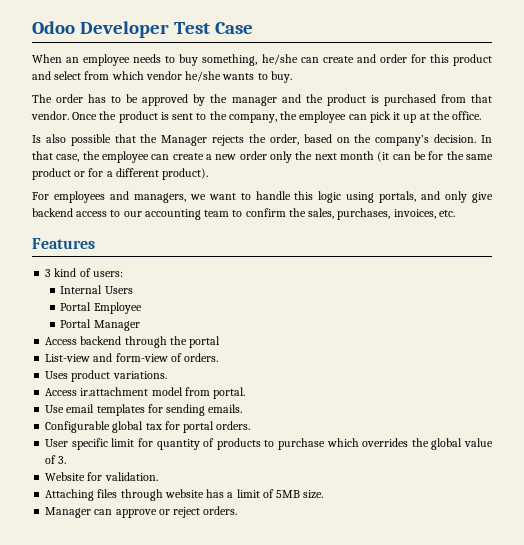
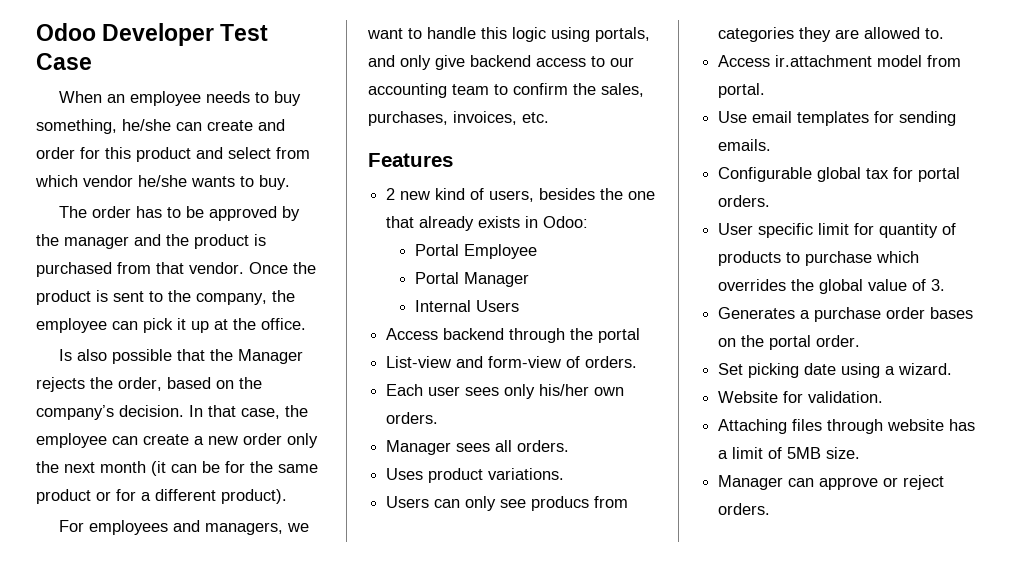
- 3 kind of users:
- Internal Users
+ 2 new kind of users, besides the one that already exists in Odoo:
+ Internal Users
+ Each user sees only his/her own orders.
+ Manager sees all orders.
  Uses product variations.
+ Users can only see producs from categories they are allowed to.
+ Generates a purchase order bases on the portal order.
+ Set picking date using a wizard.

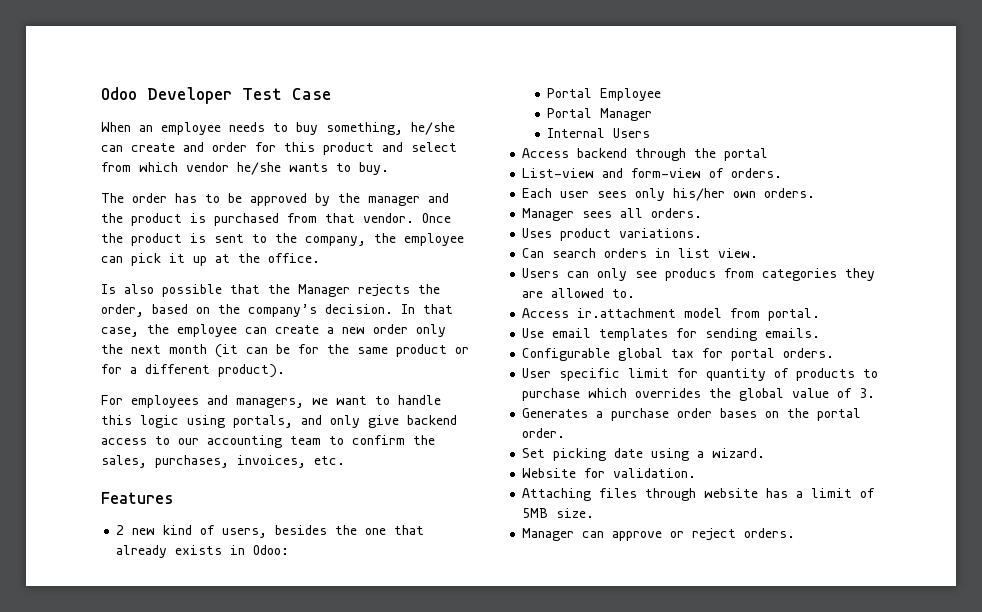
+ Can search orders in list view.

